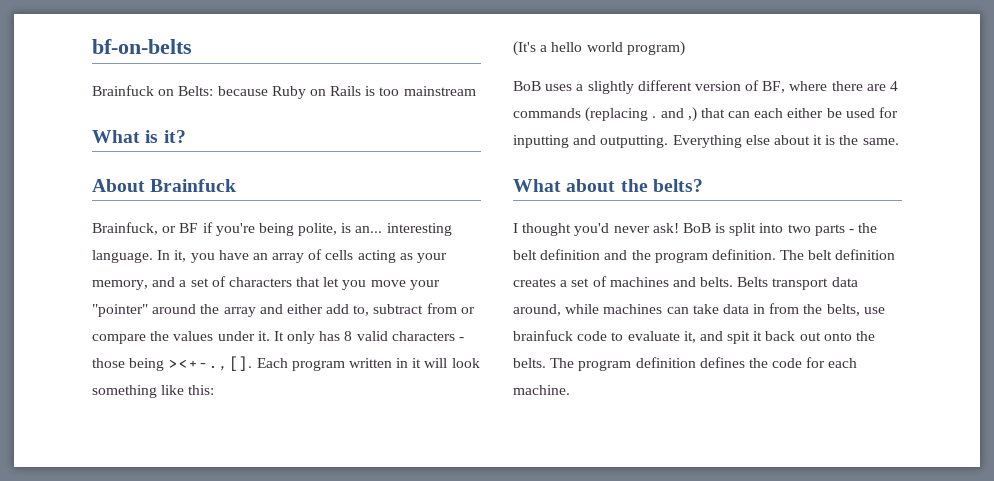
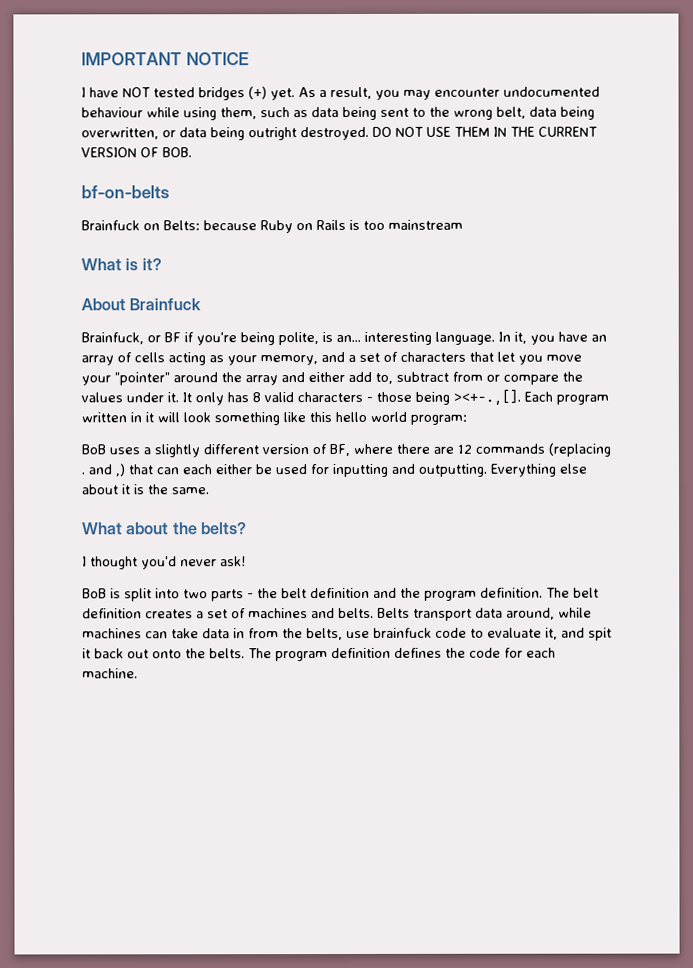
+ IMPORTANT NOTICE
+ I have NOT tested bridges (+) yet. As a result, you may encounter undocumented behaviour while using them, such as data being sent to the wrong belt, data being overwritten, or data being outright destroyed. DO NOT USE THEM IN THE CURRENT VERSION OF BOB.
- It only has 8 valid characters - those being ><+-.,[]. Each program written in it will look something like this:
- (It's a hello world program)
+ It only has 8 valid characters - those being ><+-.,[]. Each program written in it will look something like this hello world program:
- BoB uses a slightly different version of BF, where there are 4 commands (replacing . and ,) that can each either be used for inputting and outputting.
+ BoB uses a slightly different version of BF, where there are 12 commands (replacing . and ,) that can each either be used for inputting and outputting.
- I thought you'd never ask! BoB is split into two parts - the belt definition and the program definition.
+ I thought you'd never ask!
+ BoB is split into two parts - the belt definition and the program definition.

